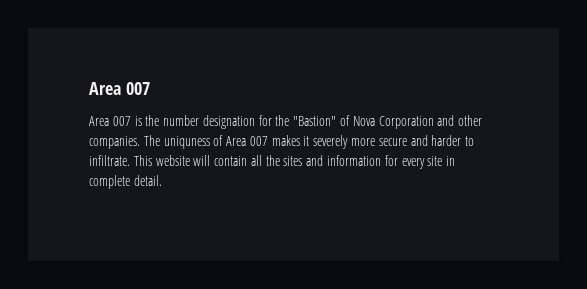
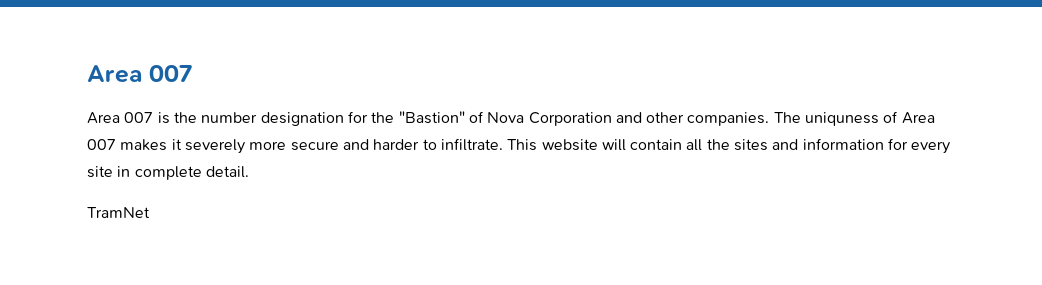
+ TramNet

